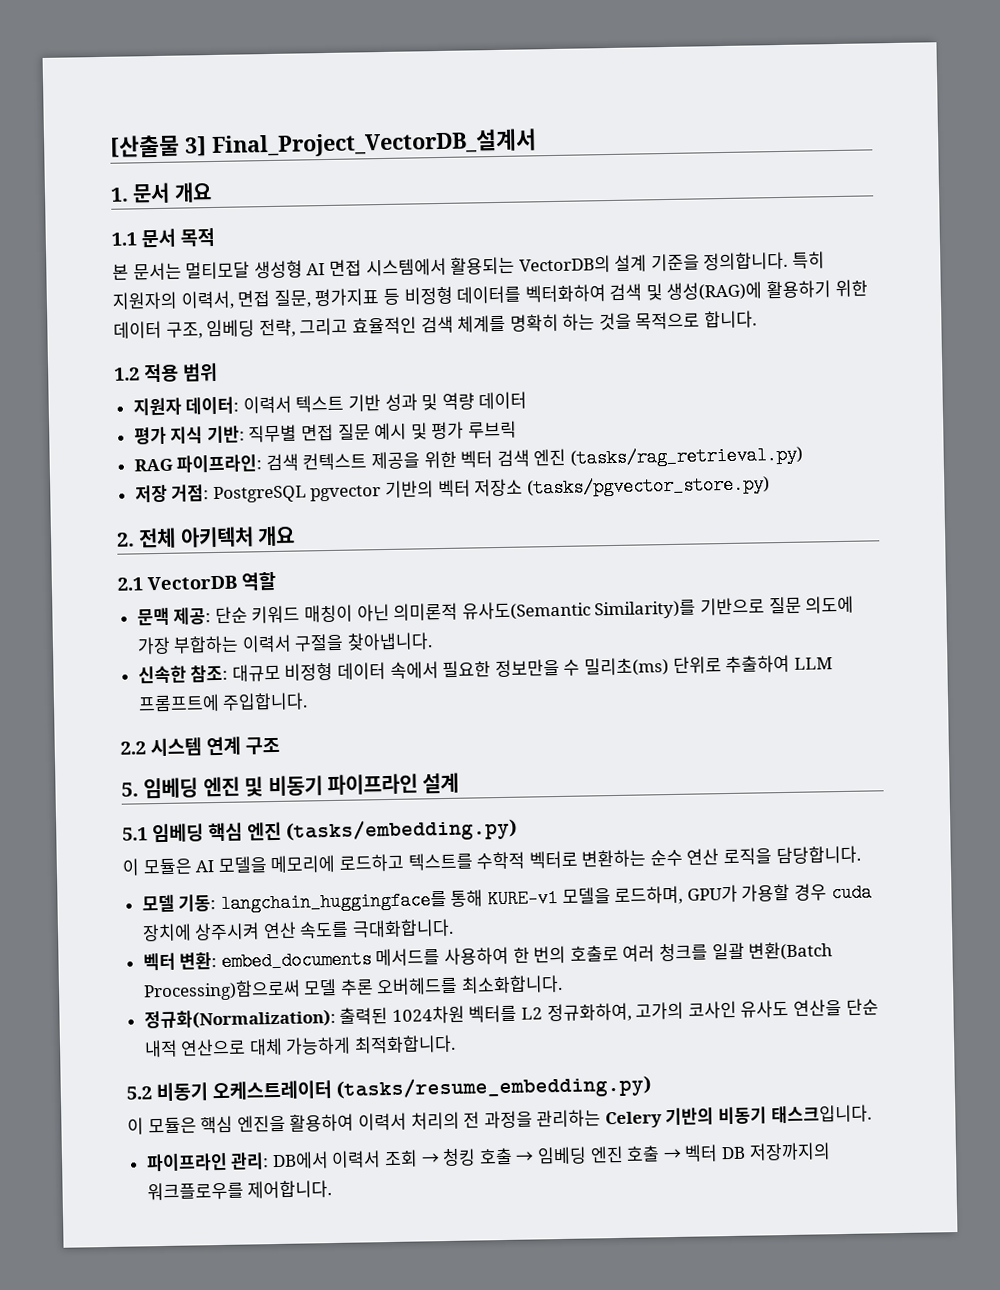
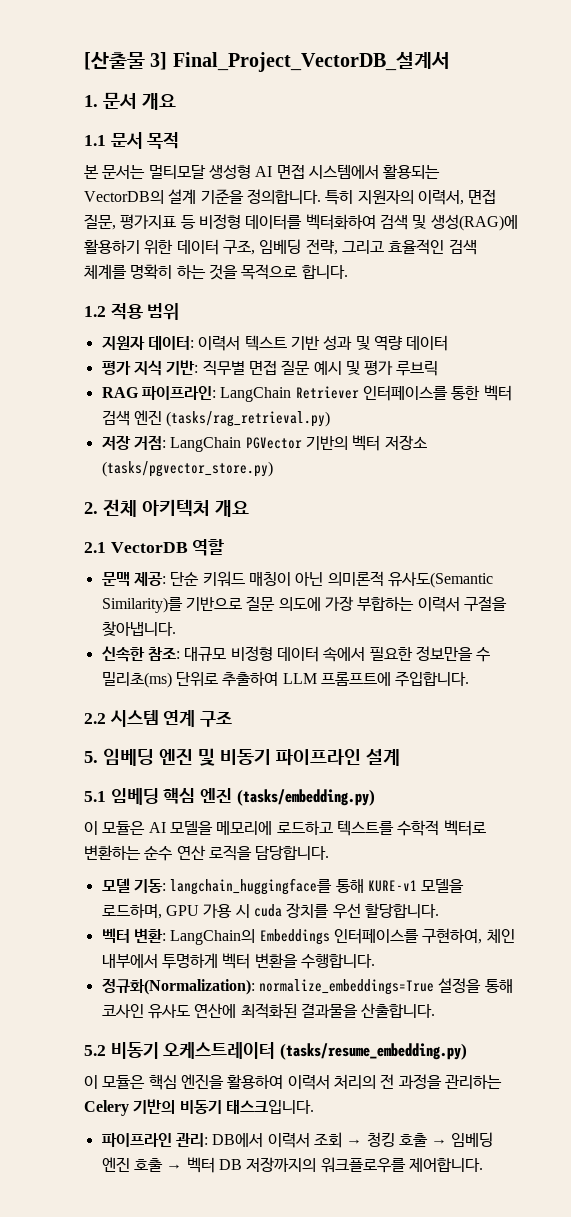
- RAG 파이프라인: 검색 컨텍스트 제공을 위한 벡터 검색 엔진 (tasks/rag_retrieval.py)
+ RAG 파이프라인: LangChain Retriever 인터페이스를 통한 벡터 검색 엔진 (tasks/rag_retrieval.py)
- 저장 거점: PostgreSQL pgvector 기반의 벡터 저장소 (tasks/pgvector_store.py)
+ 저장 거점: LangChain PGVector 기반의 벡터 저장소 (tasks/pgvector_store.py)
- 모델 기동: langchain_huggingface를 통해 KURE-v1 모델을 로드하며, GPU가 가용할 경우 cuda 장치에 상주시켜 연산 속도를 극대화합니다.
- 벡터 변환: embed_documents 메서드를 사용하여 한 번의 호출로 여러 청크를 일괄 변환(Batch Processing)함으로써 모델 추론 오버헤드를 최소화합니다.
- 정규화(Normalization): 출력된 1024차원 벡터를 L2 정규화하여, 고가의 코사인 유사도 연산을 단순 내적 연산으로 대체 가능하게 최적화합니다.
+ 모델 기동: langchain_huggingface를 통해 KURE-v1 모델을 로드하며, GPU 가용 시 cuda 장치를 우선 할당합니다.
+ 벡터 변환: LangChain의 Embeddings 인터페이스를 구현하여, 체인 내부에서 투명하게 벡터 변환을 수행합니다.
+ 정규화(Normalization): normalize_embeddings=True 설정을 통해 코사인 유사도 연산에 최적화된 결과물을 산출합니다.

